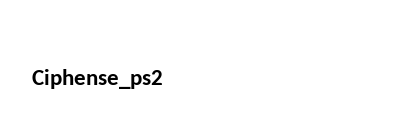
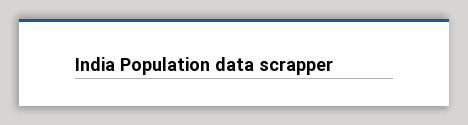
- Ciphense_ps2
+ India Population data scrapper

